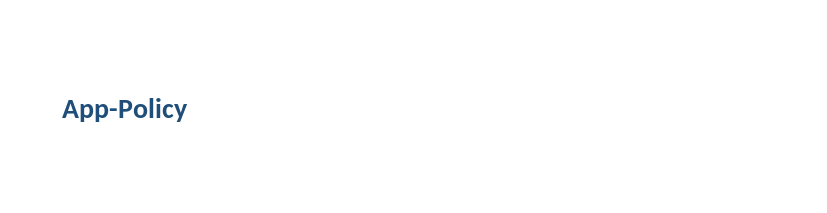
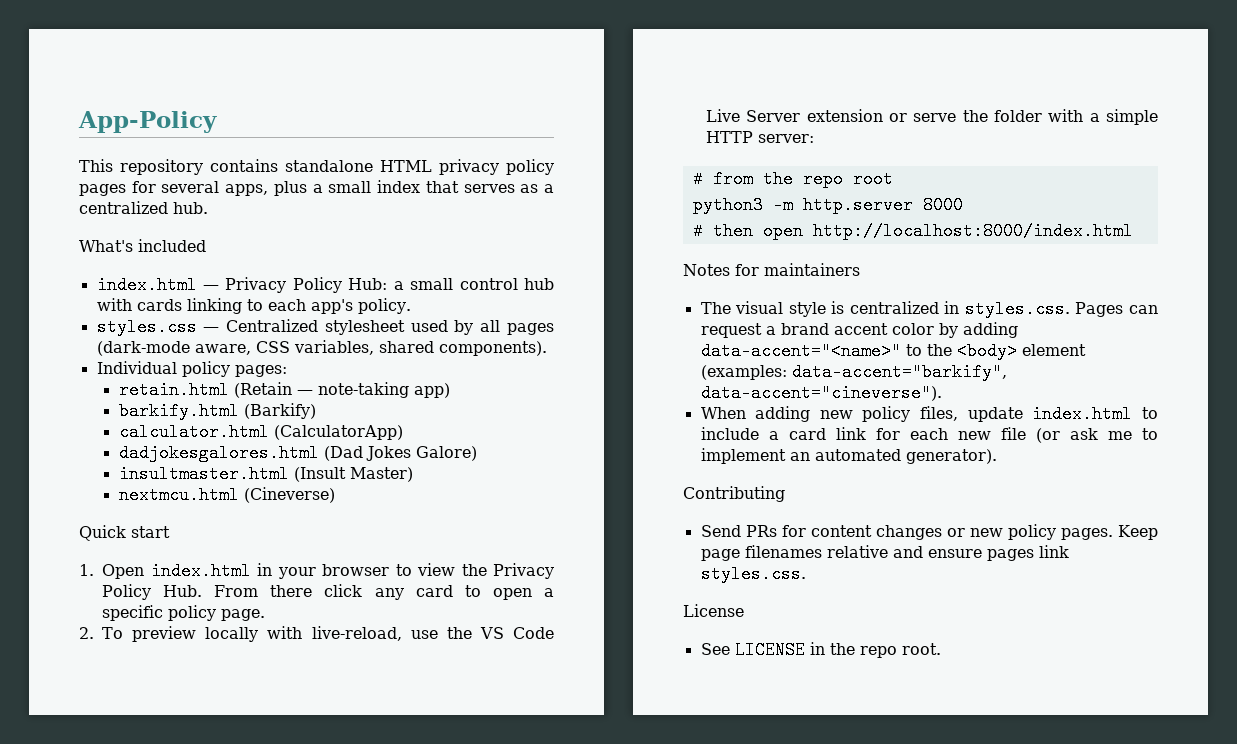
+ This repository contains standalone HTML privacy policy pages for several apps, plus a small index that serves as a centralized hub.
+ What's included
+ index.html — Privacy Policy Hub: a small control hub with cards linking to each app's policy.
+ styles.css — Centralized stylesheet used by all pages (dark-mode aware, CSS variables, shared components).
+ Individual policy pages:
+ retain.html (Retain — note-taking app)
+ barkify.html (Barkify)
+ calculator.html (CalculatorApp)
+ dadjokesgalores.html (Dad Jokes Galore)
+ insultmaster.html (Insult Master)
+ nextmcu.html (Cineverse)
+ Quick start
+ 1. Open index.html in your browser to view the Privacy Policy Hub. From there click any card to open a specific policy page.
+ 2. To preview locally with live-reload, use the VS Code Live Server extension or serve the folder with a simple HTTP server:
+ # from the repo root
+ python3 -m http.server 8000
+ # then open http://localhost:8000/index.html
+ Notes for maintainers
+ The visual style is centralized in styles.css. Pages can request a brand accent color by adding data-accent="<name>" to the <body> element (examples: data-accent="barkify", data-accent="cineverse").
+ When adding new policy files, update index.html to include a card link for each new file (or ask me to implement an automated generator).
+ Contributing
+ Send PRs for content changes or new policy pages. Keep page filenames relative and ensure pages link styles.css.
+ License
+ See LICENSE in the repo root.

